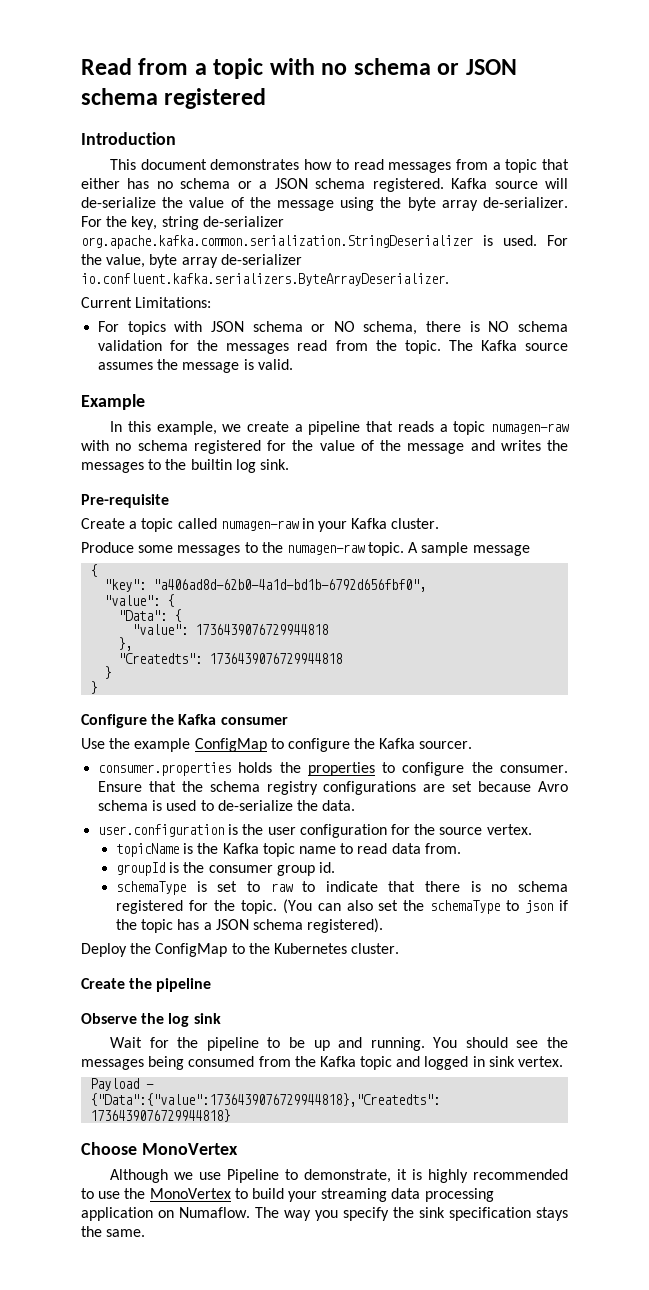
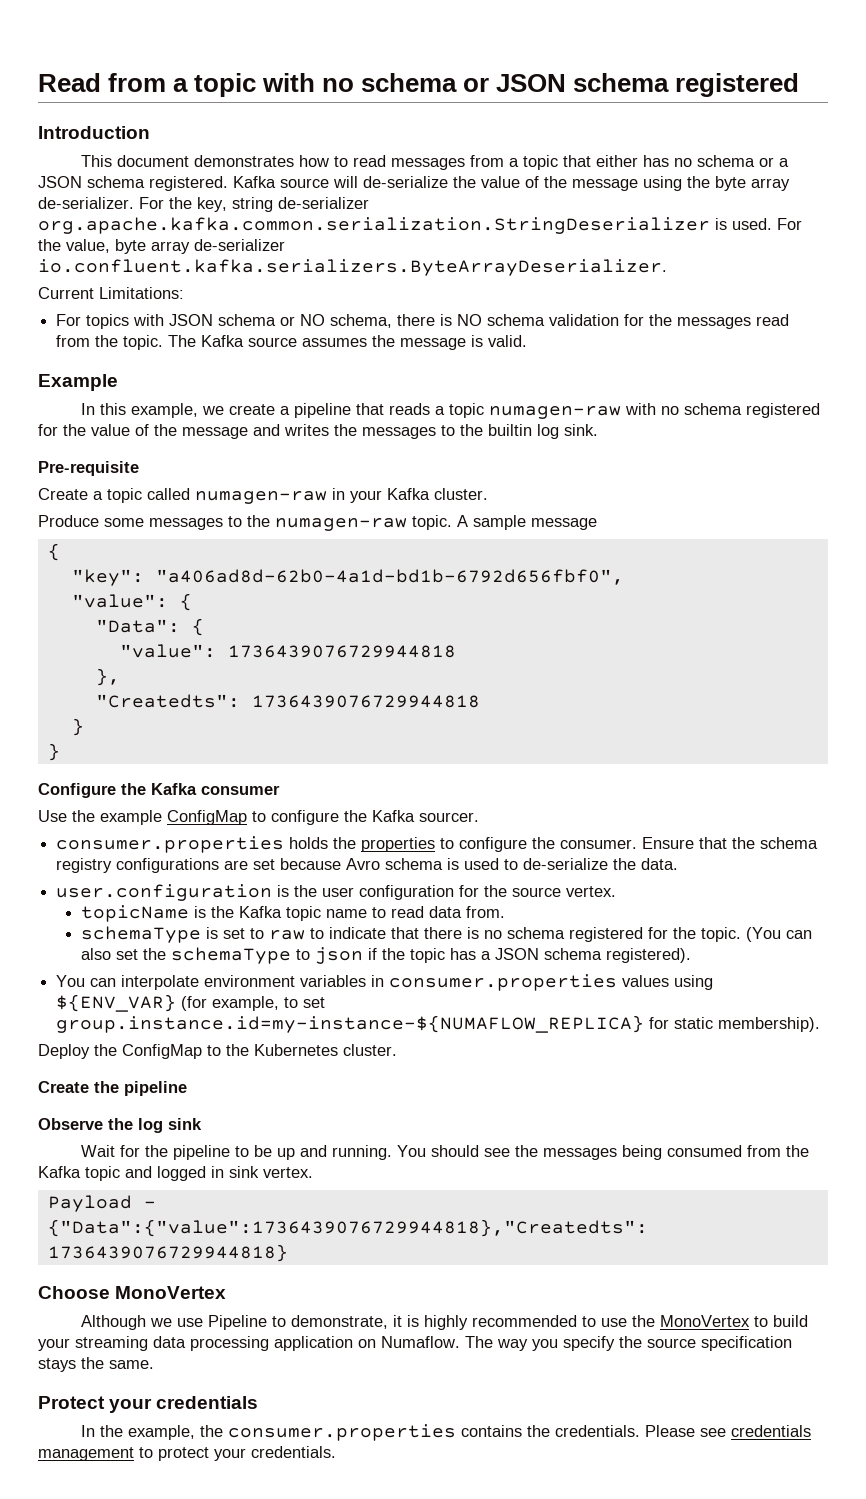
- groupId is the consumer group id.
+ You can interpolate environment variables in consumer.properties values using ${ENV_VAR} (for example, to set group.instance.id=my-instance-${NUMAFLOW_REPLICA} for static membership).
- The way you specify the sink specification stays the same.
+ The way you specify the source specification stays the same.
+ Protect your credentials
+ In the example, the consumer.properties contains the credentials. Please see credentials management to protect your credentials.

